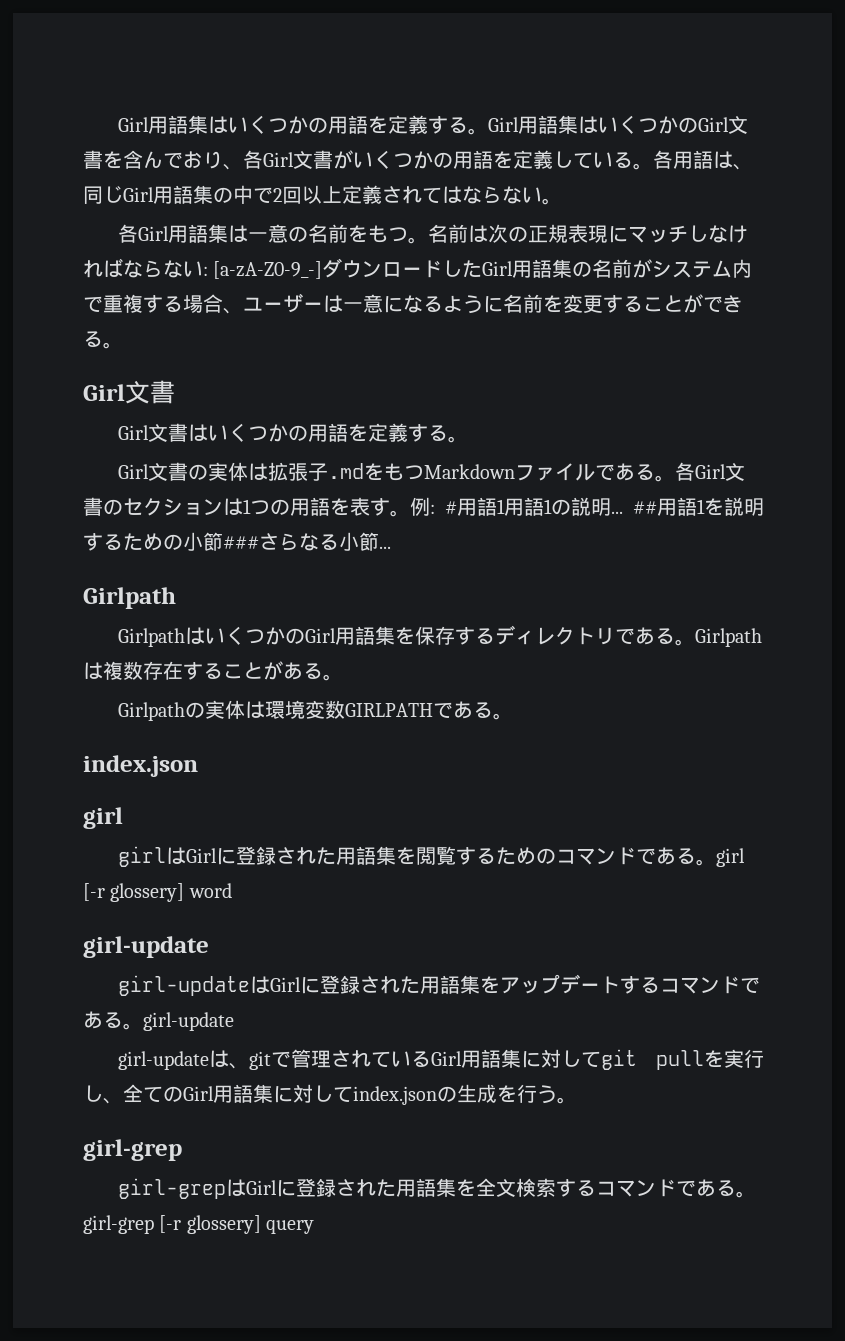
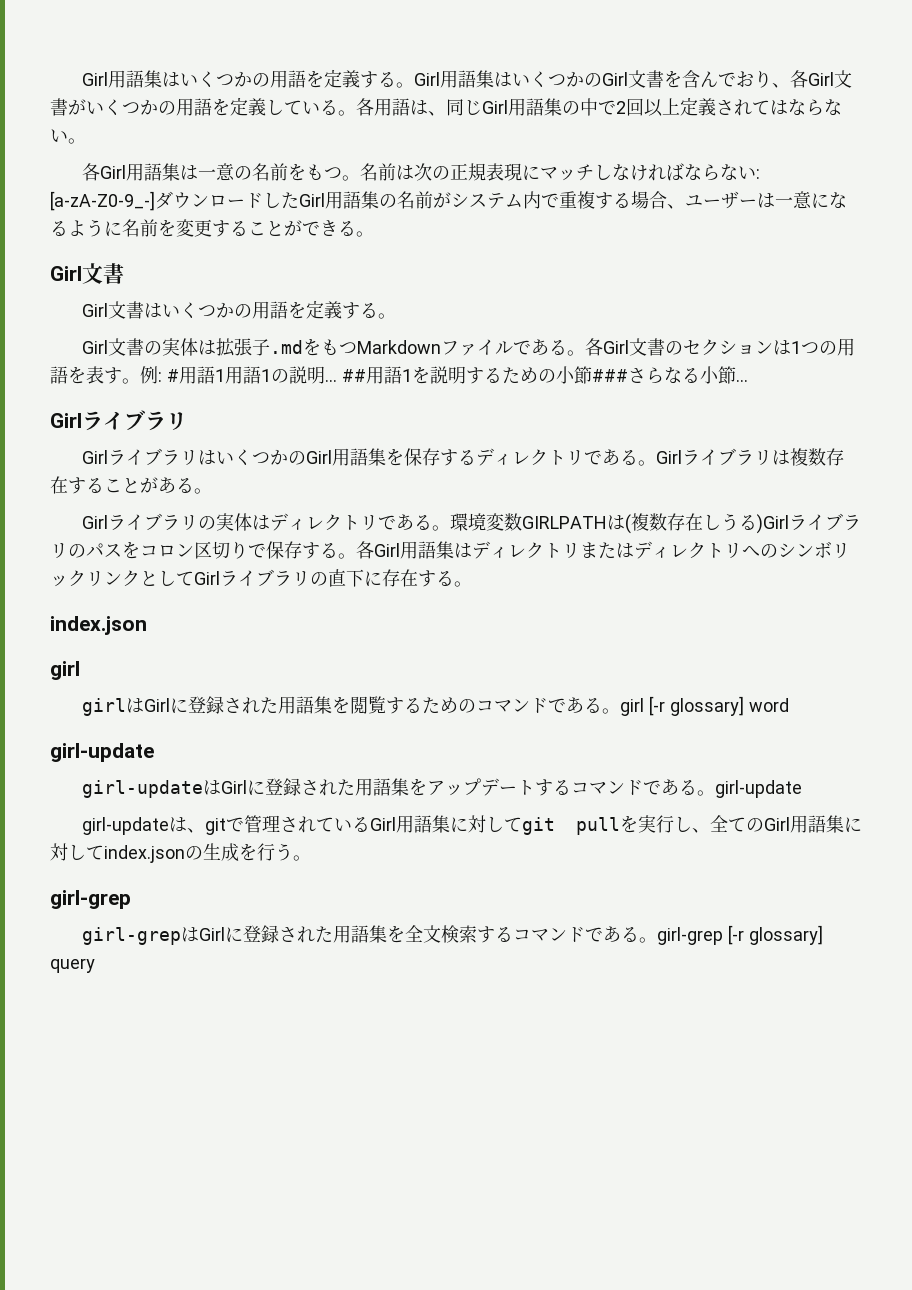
  ##用語1を説明するための小節###さらなる小節...
- Girlpath
- GirlpathはいくつかのGirl用語集を保存するディレクトリである。
+ Girlライブラリ
+ GirlライブラリはいくつかのGirl用語集を保存するディレクトリである。
- Girlpathは複数存在することがある。
+ Girlライブラリは複数存在することがある。
- Girlpathの実体は環境変数GIRLPATHである。
+ Girlライブラリの実体はディレクトリである。環境変数GIRLPATHは(複数存在しうる)Girlライブラリのパスをコロン区切りで保存する。各Girl用語集はディレクトリまたはディレクトリへのシンボリックリンクとしてGirlライブラリの直下に存在する。
- girlはGirlに登録された用語集を閲覧するためのコマンドである。girl [-r glossery] word
+ girlはGirlに登録された用語集を閲覧するためのコマンドである。girl [-r glossary] word
- girl-grepはGirlに登録された用語集を全文検索するコマンドである。girl-grep [-r glossery] query
+ girl-grepはGirlに登録された用語集を全文検索するコマンドである。girl-grep [-r glossary] query

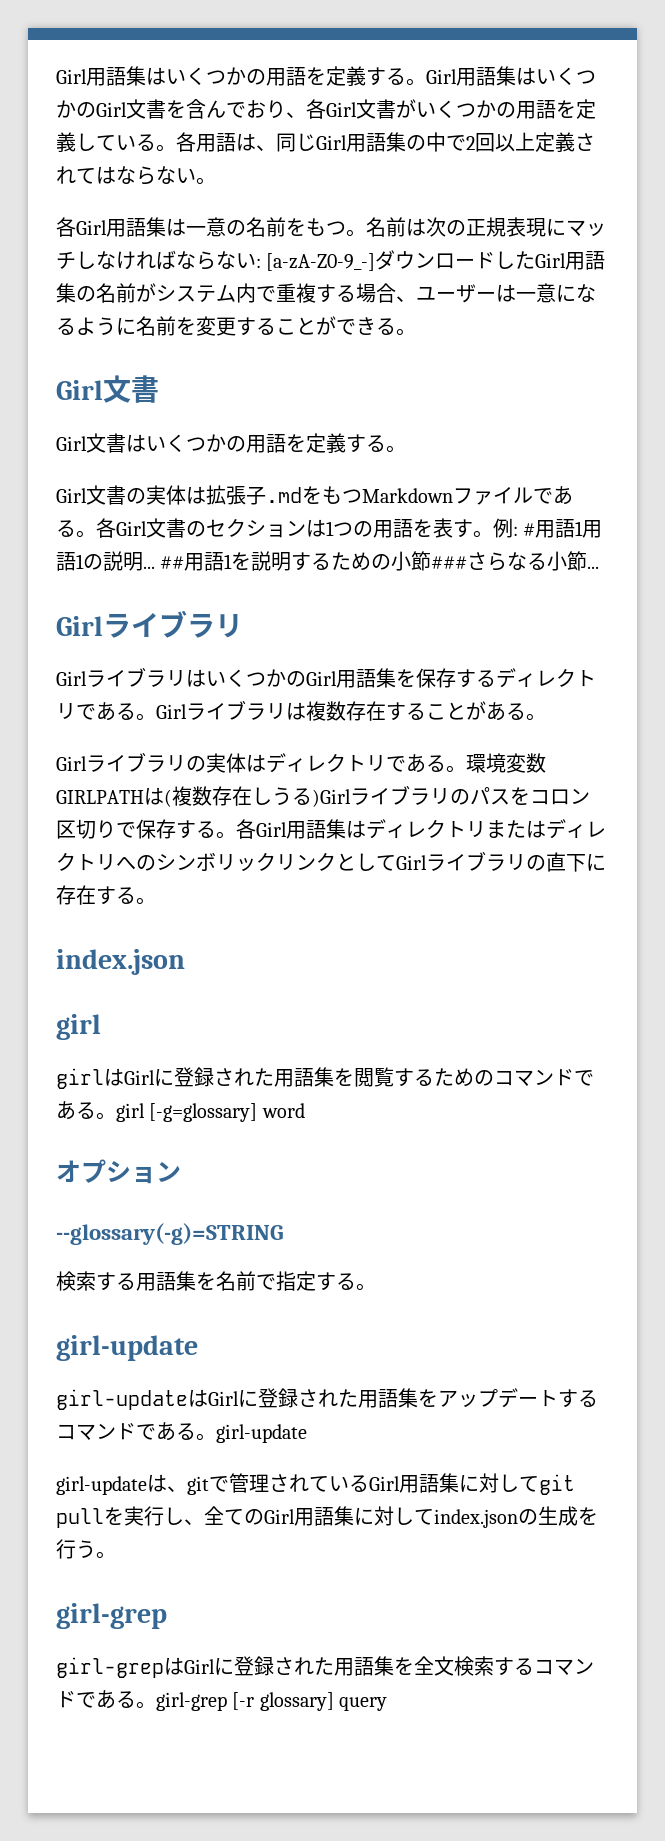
- girlはGirlに登録された用語集を閲覧するためのコマンドである。girl [-r glossary] word
+ girlはGirlに登録された用語集を閲覧するためのコマンドである。girl [-g=glossary] word
+ オプション
+ --glossary(-g)=STRING
+ 検索する用語集を名前で指定する。

